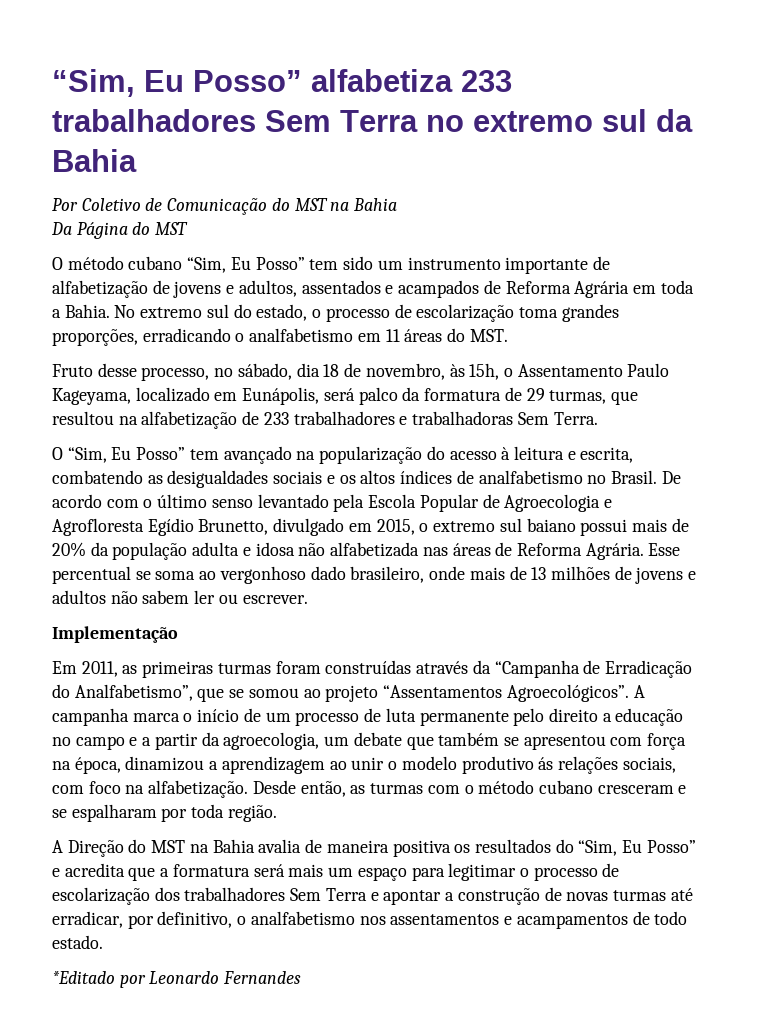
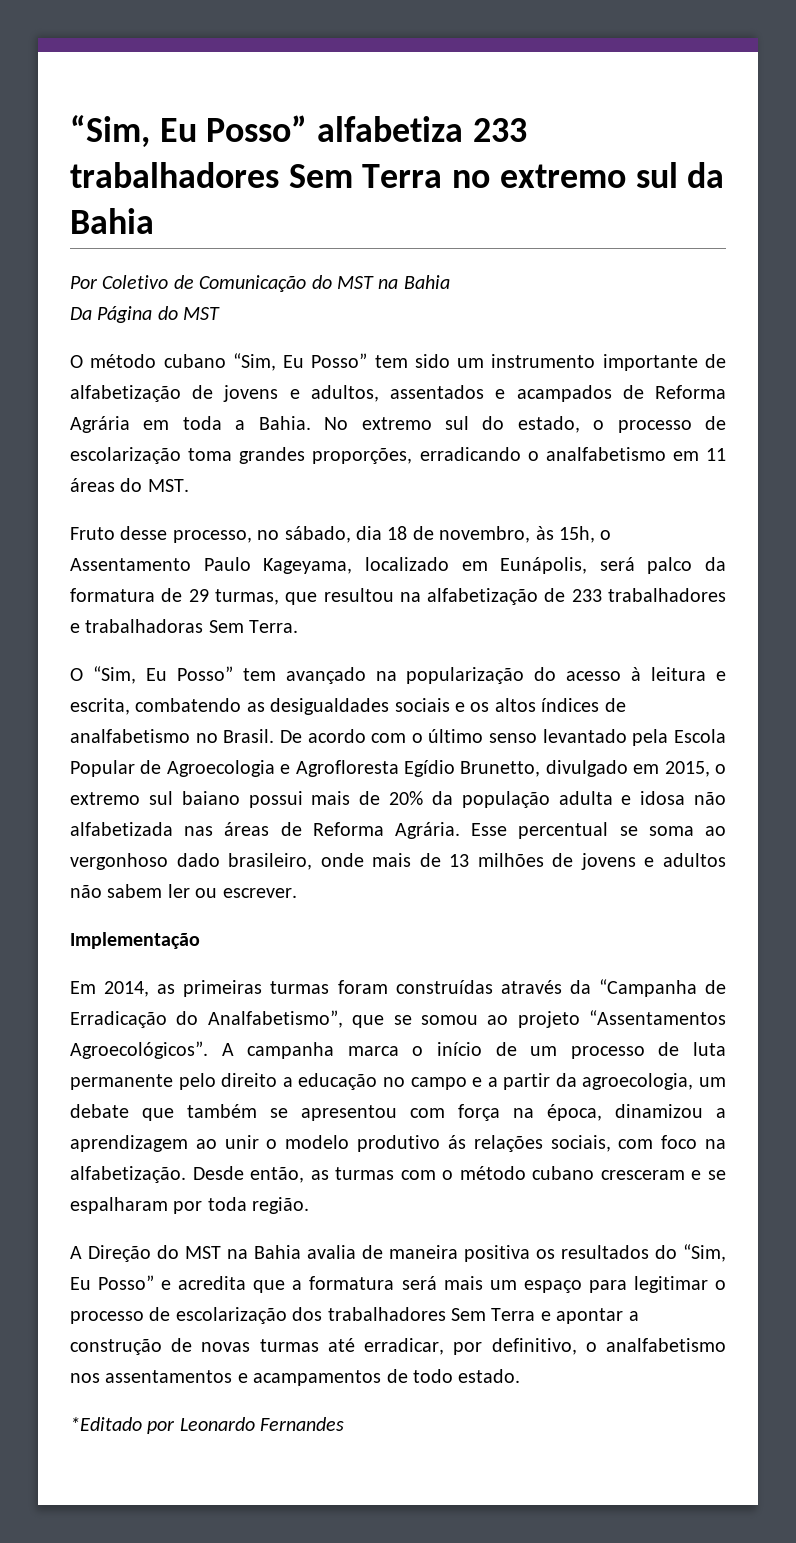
- Em 2011, as primeiras turmas foram construídas através da “Campanha de Erradicação do Analfabetismo”, que se somou ao projeto “Assentamentos Agroecológicos”.
+ Em 2014, as primeiras turmas foram construídas através da “Campanha de Erradicação do Analfabetismo”, que se somou ao projeto “Assentamentos Agroecológicos”.

